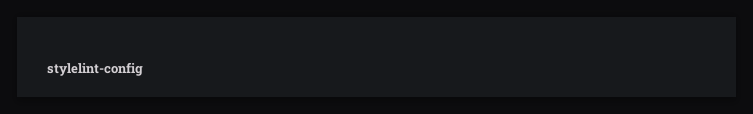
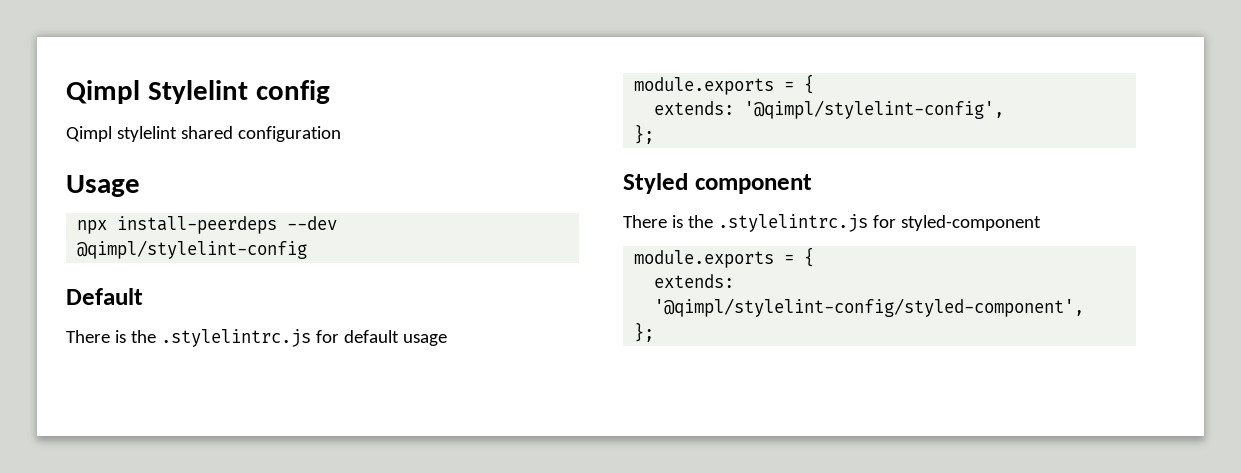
- stylelint-config
+ Qimpl Stylelint config
+ Qimpl stylelint shared configuration
+ Usage
+ npx install-peerdeps --dev @qimpl/stylelint-config
+ Default
+ There is the .stylelintrc.js for default usage
+ module.exports = {
+ extends: '@qimpl/stylelint-config',
+ };
+ Styled component
+ There is the .stylelintrc.js for styled-component
+ module.exports = {
+ extends: '@qimpl/stylelint-config/styled-component',
+ };

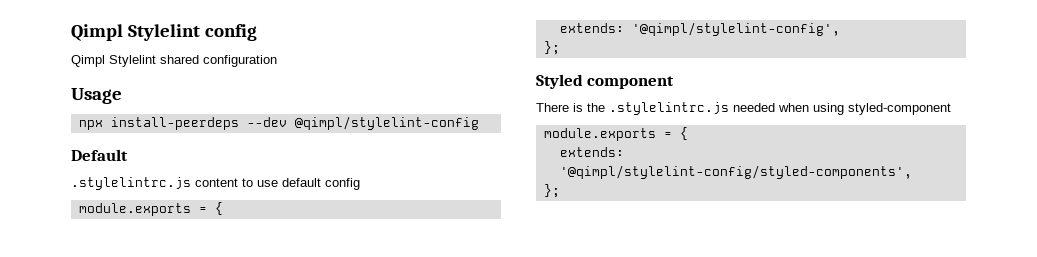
- Qimpl stylelint shared configuration
+ Qimpl Stylelint shared configuration
- There is the .stylelintrc.js for default usage
+ .stylelintrc.js content to use default config
- There is the .stylelintrc.js for styled-component
+ There is the .stylelintrc.js needed when using styled-component
- extends: '@qimpl/stylelint-config/styled-component',
+ extends: '@qimpl/stylelint-config/styled-components',

